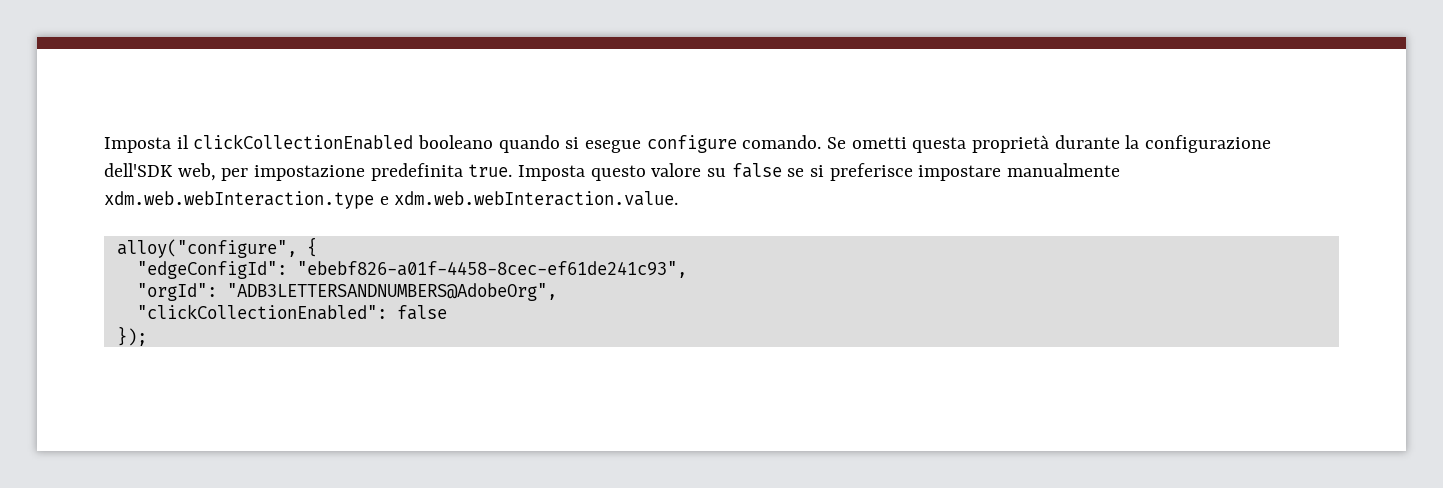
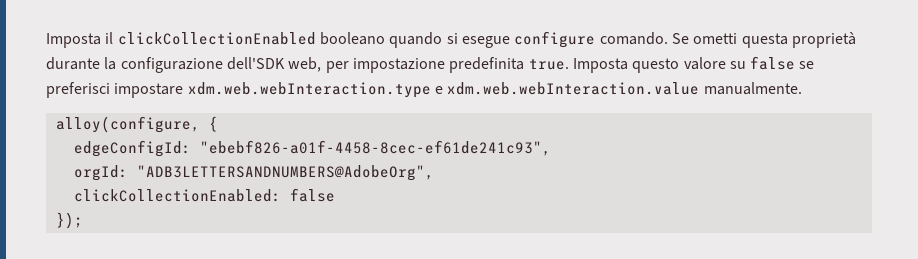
- Imposta questo valore su false se si preferisce impostare manualmente xdm.web.webInteraction.type e xdm.web.webInteraction.value.
- alloy("configure", {
+ Imposta questo valore su false se preferisci impostare xdm.web.webInteraction.type e xdm.web.webInteraction.value manualmente.
+ alloy(configure, {
- "edgeConfigId": "ebebf826-a01f-4458-8cec-ef61de241c93",
+ edgeConfigId: "ebebf826-a01f-4458-8cec-ef61de241c93",
- "orgId": "ADB3LETTERSANDNUMBERS@AdobeOrg",
+ orgId: "ADB3LETTERSANDNUMBERS@AdobeOrg",
- "clickCollectionEnabled": false
+ clickCollectionEnabled: false

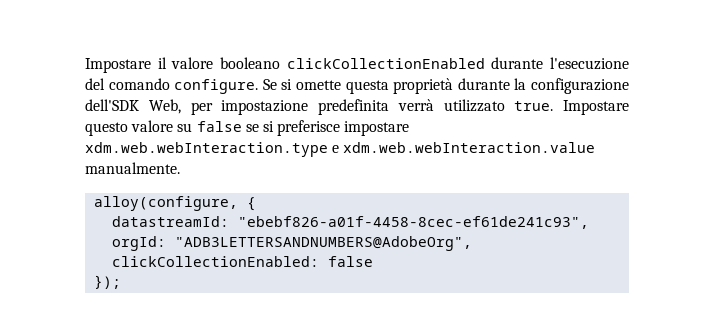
- Imposta il clickCollectionEnabled booleano quando si esegue configure comando. Se ometti questa proprietà durante la configurazione dell'SDK web, per impostazione predefinita true. Imposta questo valore su false se preferisci impostare xdm.web.webInteraction.type e xdm.web.webInteraction.value manualmente.
+ Impostare il valore booleano clickCollectionEnabled durante l'esecuzione del comando configure. Se si omette questa proprietà durante la configurazione dell'SDK Web, per impostazione predefinita verrà utilizzato true. Impostare questo valore su false se si preferisce impostare xdm.web.webInteraction.type e xdm.web.webInteraction.value manualmente.
- edgeConfigId: "ebebf826-a01f-4458-8cec-ef61de241c93",
+ datastreamId: "ebebf826-a01f-4458-8cec-ef61de241c93",

